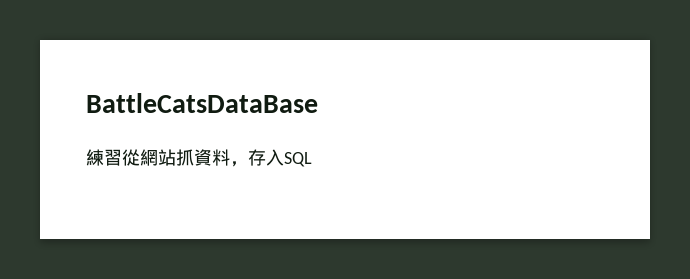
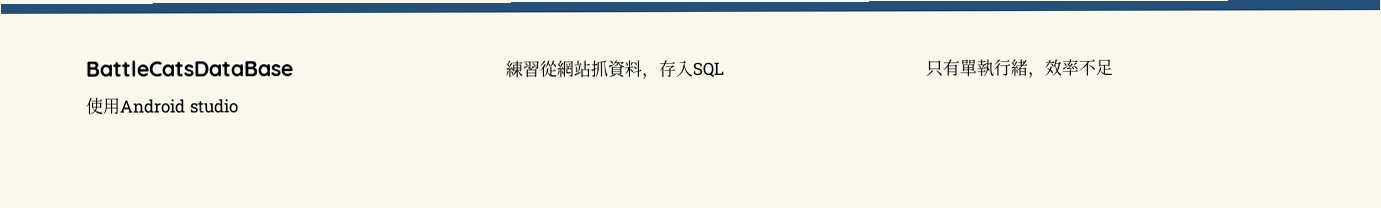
+ 使用Android studio
+ 只有單執行緒，效率不足

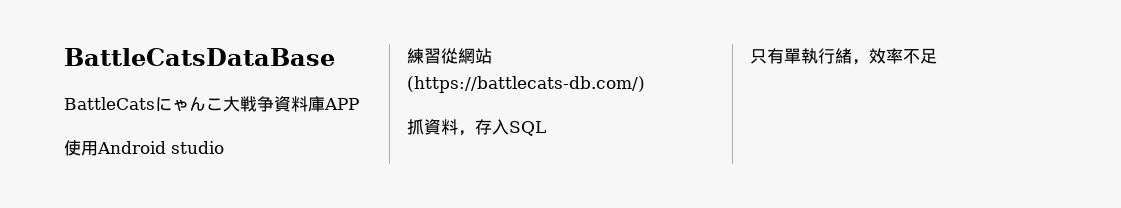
+ BattleCatsにゃんこ大戦争資料庫APP
- 練習從網站抓資料，存入SQL
+ 練習從網站(https://battlecats-db.com/)
+ 抓資料，存入SQL

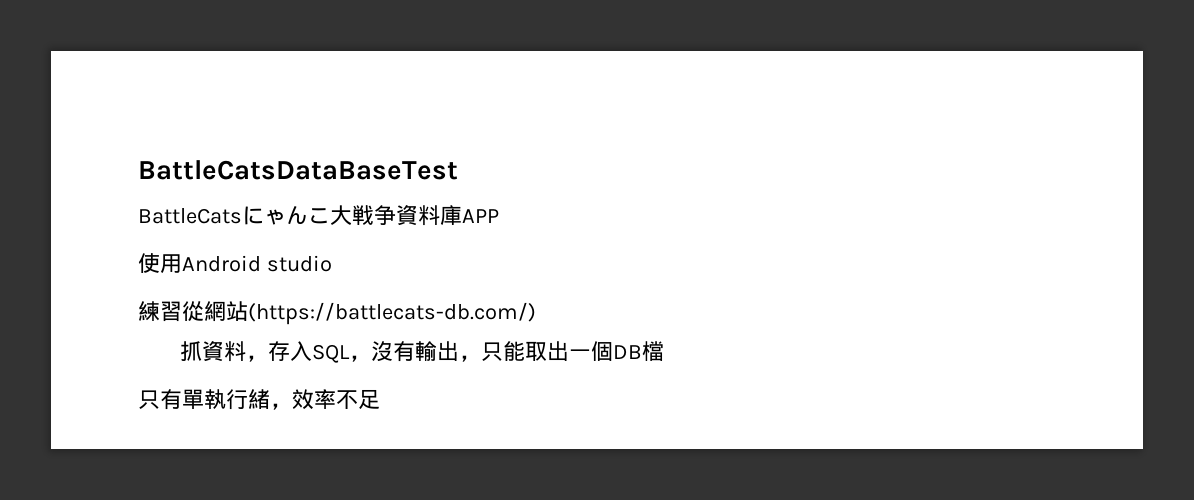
- BattleCatsDataBase
+ BattleCatsDataBaseTest
- 抓資料，存入SQL
+ 抓資料，存入SQL，沒有輸出，只能取出一個DB檔

